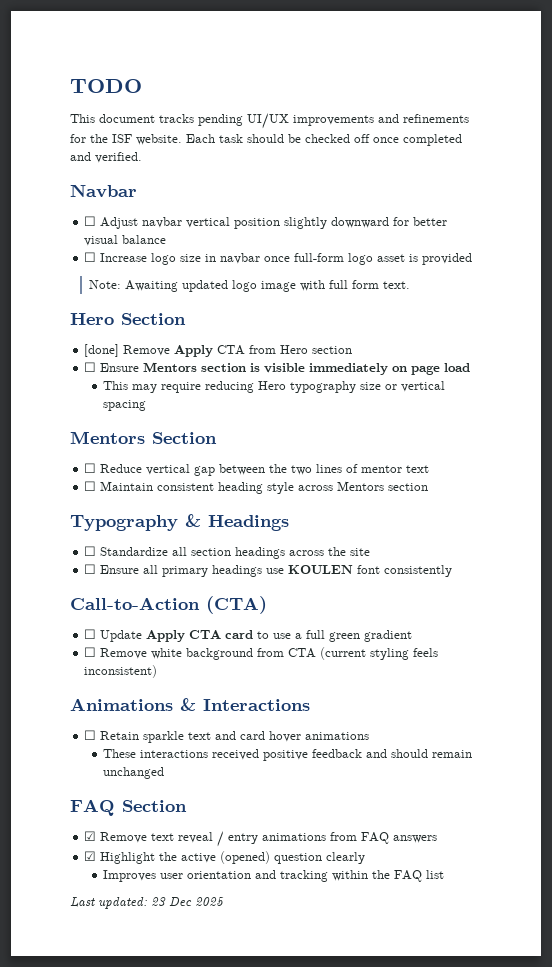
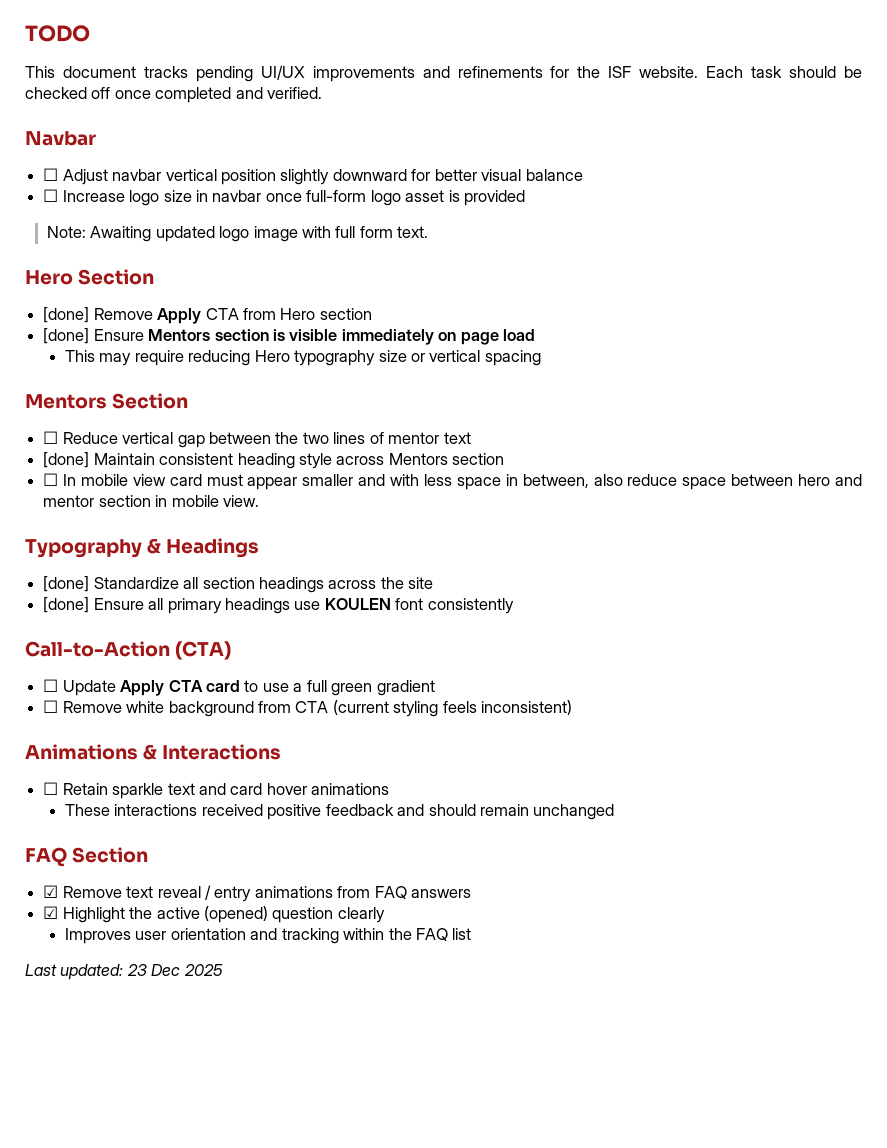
- ☐ Ensure Mentors section is visible immediately on page load
+ [done] Ensure Mentors section is visible immediately on page load
- ☐ Maintain consistent heading style across Mentors section
+ [done] Maintain consistent heading style across Mentors section
+ ☐ In mobile view card must appear smaller and with less space in between, also reduce space between hero and mentor section in mobile view.
- ☐ Standardize all section headings across the site
+ [done] Standardize all section headings across the site
- ☐ Ensure all primary headings use KOULEN font consistently
+ [done] Ensure all primary headings use KOULEN font consistently

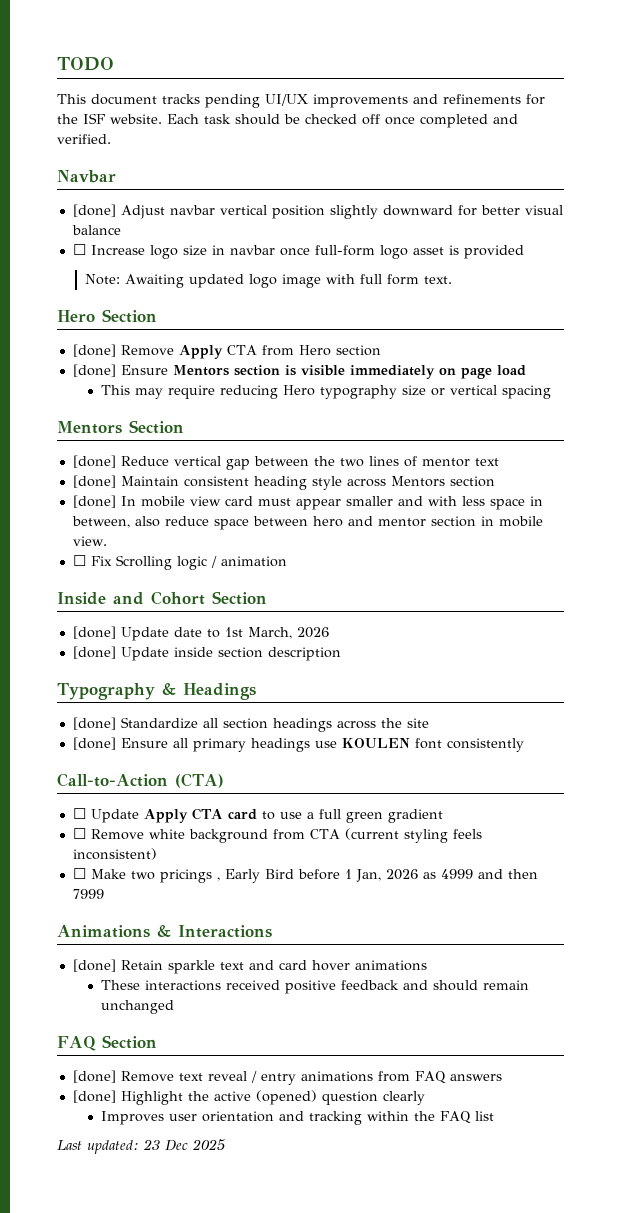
- ☐ Adjust navbar vertical position slightly downward for better visual balance
+ [done] Adjust navbar vertical position slightly downward for better visual balance
- ☐ Reduce vertical gap between the two lines of mentor text
+ [done] Reduce vertical gap between the two lines of mentor text
- ☐ In mobile view card must appear smaller and with less space in between, also reduce space between hero and mentor section in mobile view.
+ [done] In mobile view card must appear smaller and with less space in between, also reduce space between hero and mentor section in mobile view.
+ ☐ Fix Scrolling logic / animation
+ Inside and Cohort Section
+ [done] Update date to 1st March, 2026
+ [done] Update inside section description
+ ☐ Make two pricings , Early Bird before 1 Jan, 2026 as 4999 and then 7999
- ☐ Retain sparkle text and card hover animations
+ [done] Retain sparkle text and card hover animations
- ☑ Remove text reveal / entry animations from FAQ answers
+ [done] Remove text reveal / entry animations from FAQ answers
- ☑ Highlight the active (opened) question clearly
+ [done] Highlight the active (opened) question clearly

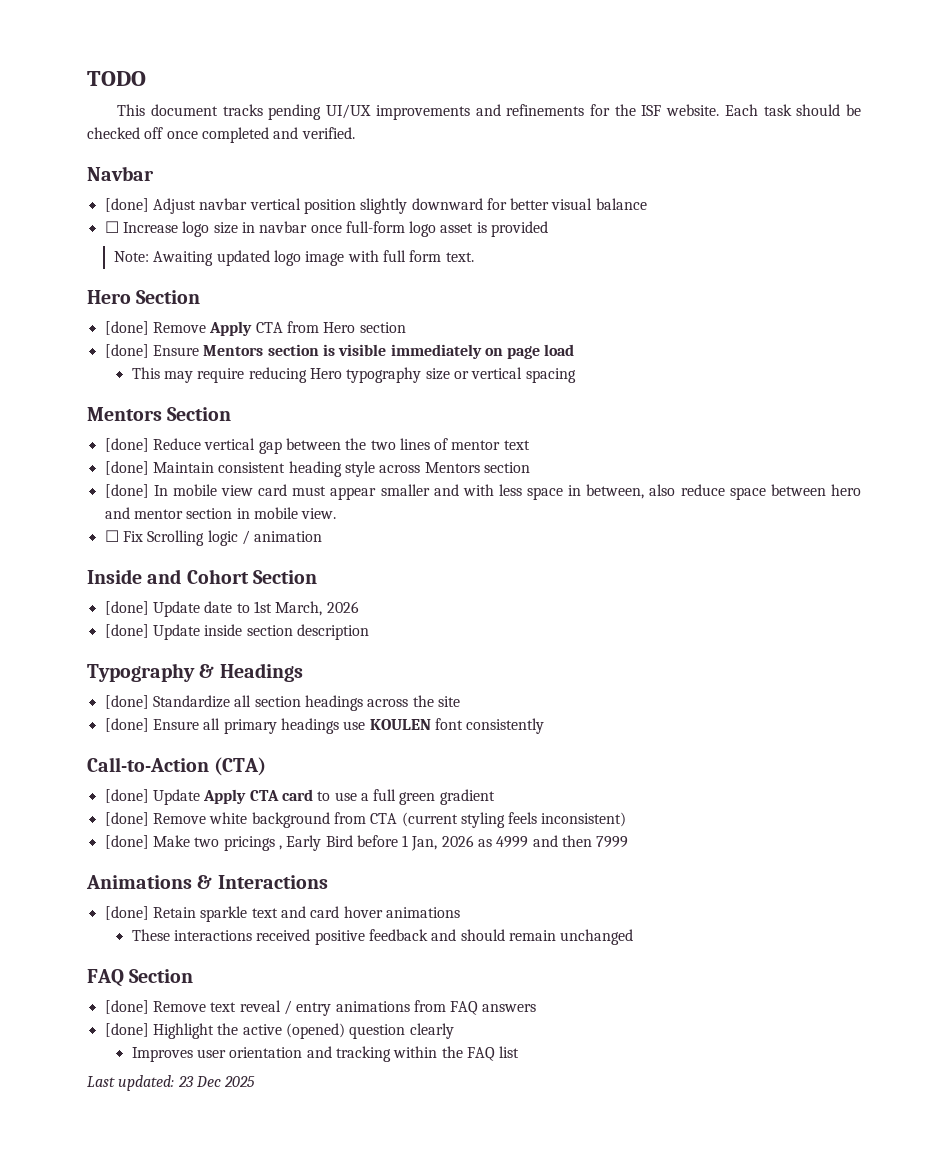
- ☐ Update Apply CTA card to use a full green gradient
+ [done] Update Apply CTA card to use a full green gradient
- ☐ Remove white background from CTA (current styling feels inconsistent)
+ [done] Remove white background from CTA (current styling feels inconsistent)
- ☐ Make two pricings , Early Bird before 1 Jan, 2026 as 4999 and then 7999
+ [done] Make two pricings , Early Bird before 1 Jan, 2026 as 4999 and then 7999

